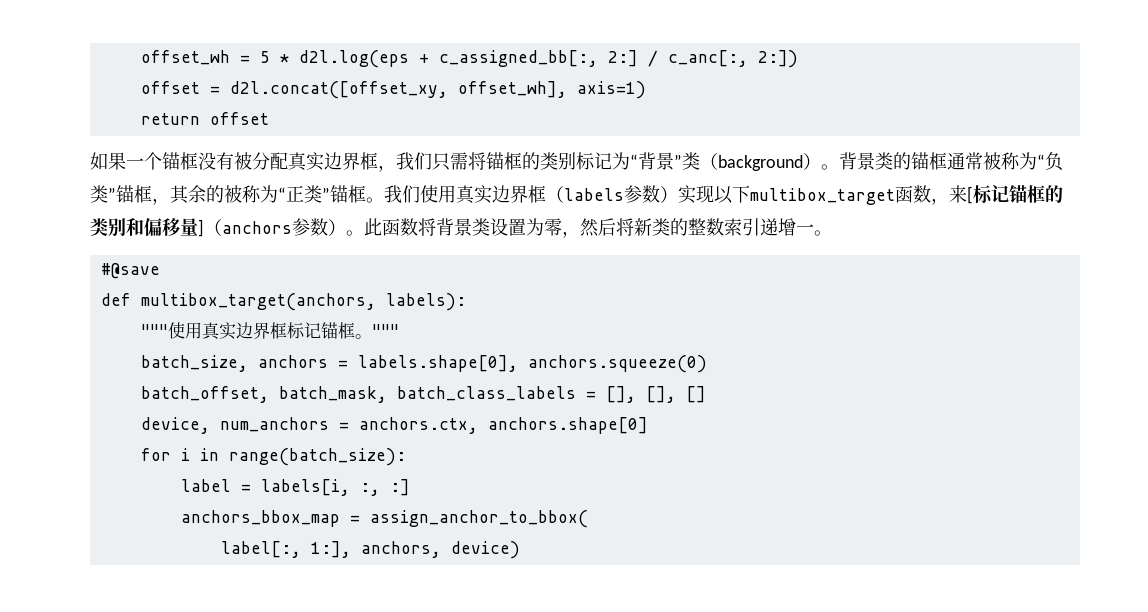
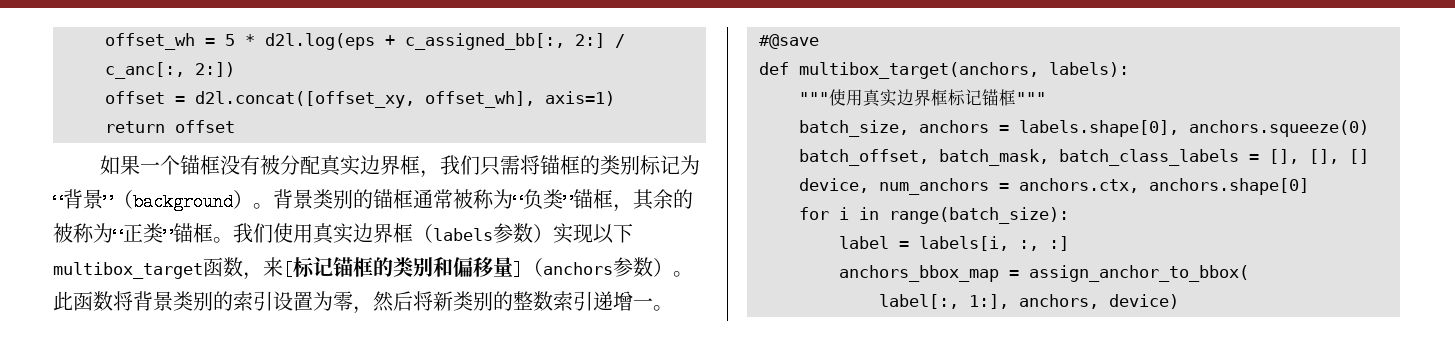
- 如果一个锚框没有被分配真实边界框，我们只需将锚框的类别标记为“背景”类（background）。
+ 如果一个锚框没有被分配真实边界框，我们只需将锚框的类别标记为“背景”（background）。
- 背景类的锚框通常被称为“负类”锚框，其余的被称为“正类”锚框。
+ 背景类别的锚框通常被称为“负类”锚框，其余的被称为“正类”锚框。
- 此函数将背景类设置为零，然后将新类的整数索引递增一。
+ 此函数将背景类别的索引设置为零，然后将新类别的整数索引递增一。
- """使用真实边界框标记锚框。"""
+ """使用真实边界框标记锚框"""

